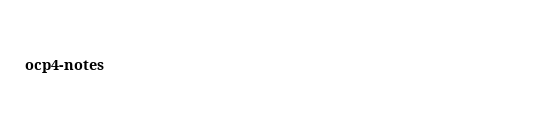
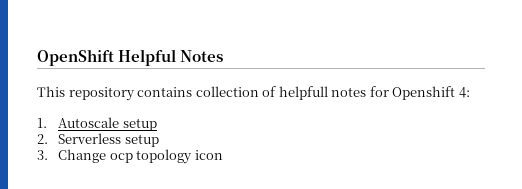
- ocp4-notes
+ OpenShift Helpful Notes
+ This repository contains collection of helpfull notes for Openshift 4:
+ 1. Autoscale setup
+ 2. Serverless setup
+ 3. Change ocp topology icon

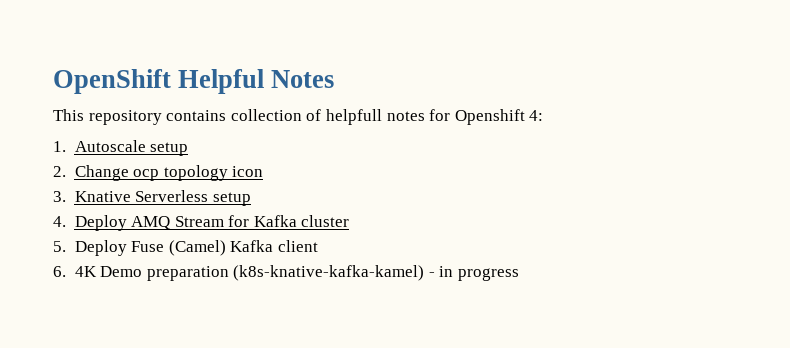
- 2. Serverless setup
- 3. Change ocp topology icon
+ 2. Change ocp topology icon
+ 3. Knative Serverless setup
+ 4. Deploy AMQ Stream for Kafka cluster
+ 5. Deploy Fuse (Camel) Kafka client
+ 6. 4K Demo preparation (k8s-knative-kafka-kamel) - in progress

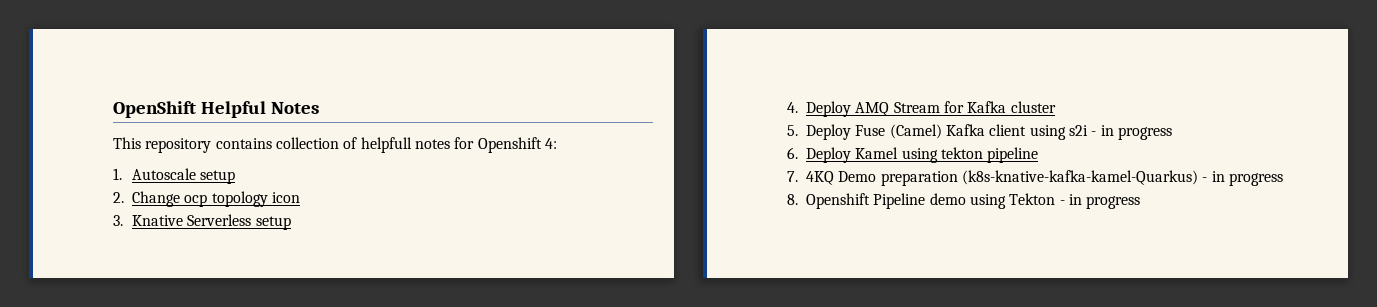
- 5. Deploy Fuse (Camel) Kafka client
- 6. 4K Demo preparation (k8s-knative-kafka-kamel) - in progress
+ 5. Deploy Fuse (Camel) Kafka client using s2i - in progress
+ 6. Deploy Kamel using tekton pipeline
+ 7. 4KQ Demo preparation (k8s-knative-kafka-kamel-Quarkus) - in progress
+ 8. Openshift Pipeline demo using Tekton - in progress

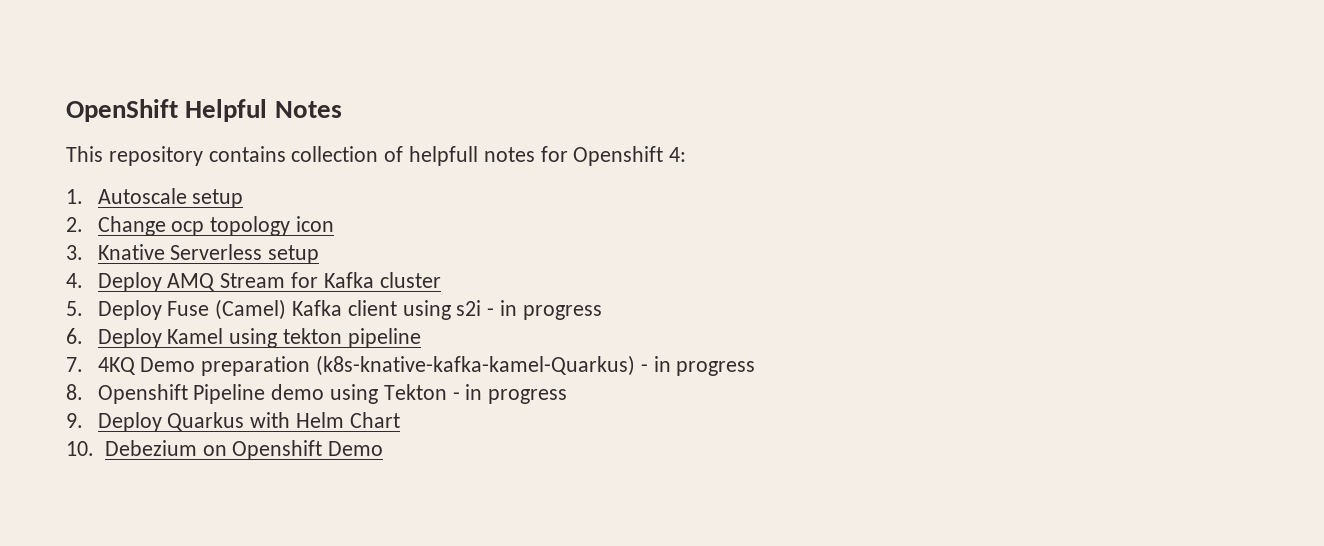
+ 9. Deploy Quarkus with Helm Chart
+ 10. Debezium on Openshift Demo

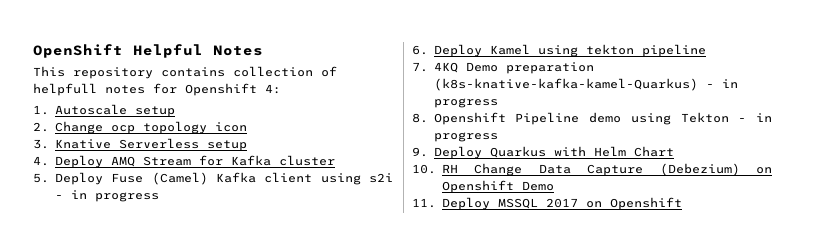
- 10. Debezium on Openshift Demo
+ 10. RH Change Data Capture (Debezium) on Openshift Demo
+ 11. Deploy MSSQL 2017 on Openshift

